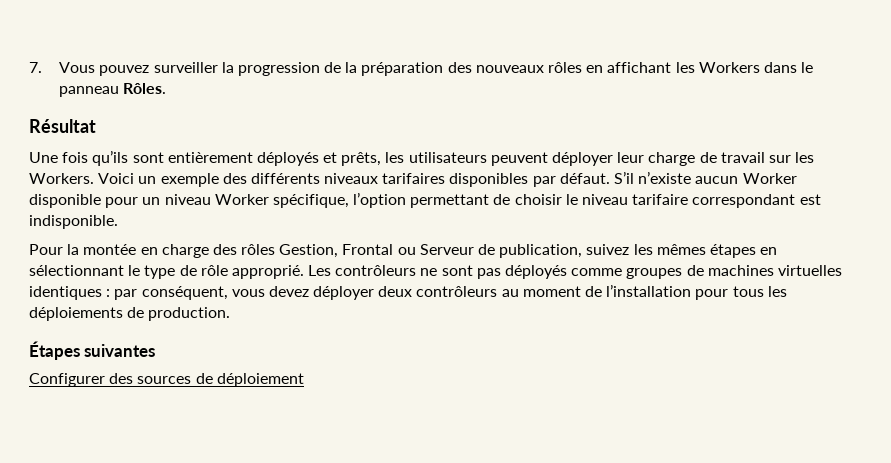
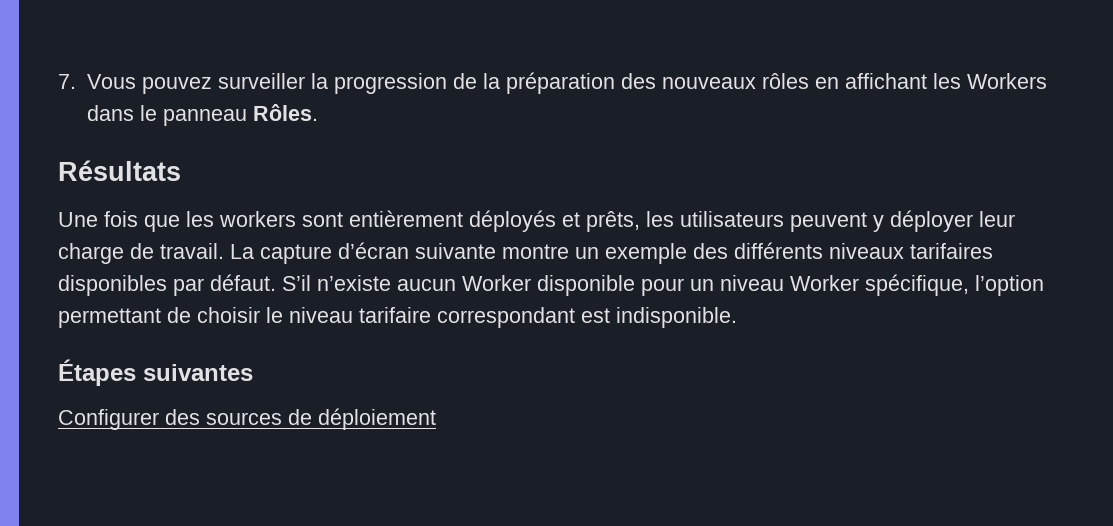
- Résultat
+ Résultats
- Une fois qu’ils sont entièrement déployés et prêts, les utilisateurs peuvent déployer leur charge de travail sur les Workers. Voici un exemple des différents niveaux tarifaires disponibles par défaut.
+ Une fois que les workers sont entièrement déployés et prêts, les utilisateurs peuvent y déployer leur charge de travail. La capture d’écran suivante montre un exemple des différents niveaux tarifaires disponibles par défaut.
- Pour la montée en charge des rôles Gestion, Frontal ou Serveur de publication, suivez les mêmes étapes en sélectionnant le type de rôle approprié. Les contrôleurs ne sont pas déployés comme groupes de machines virtuelles identiques : par conséquent, vous devez déployer deux contrôleurs au moment de l’installation pour tous les déploiements de production.

